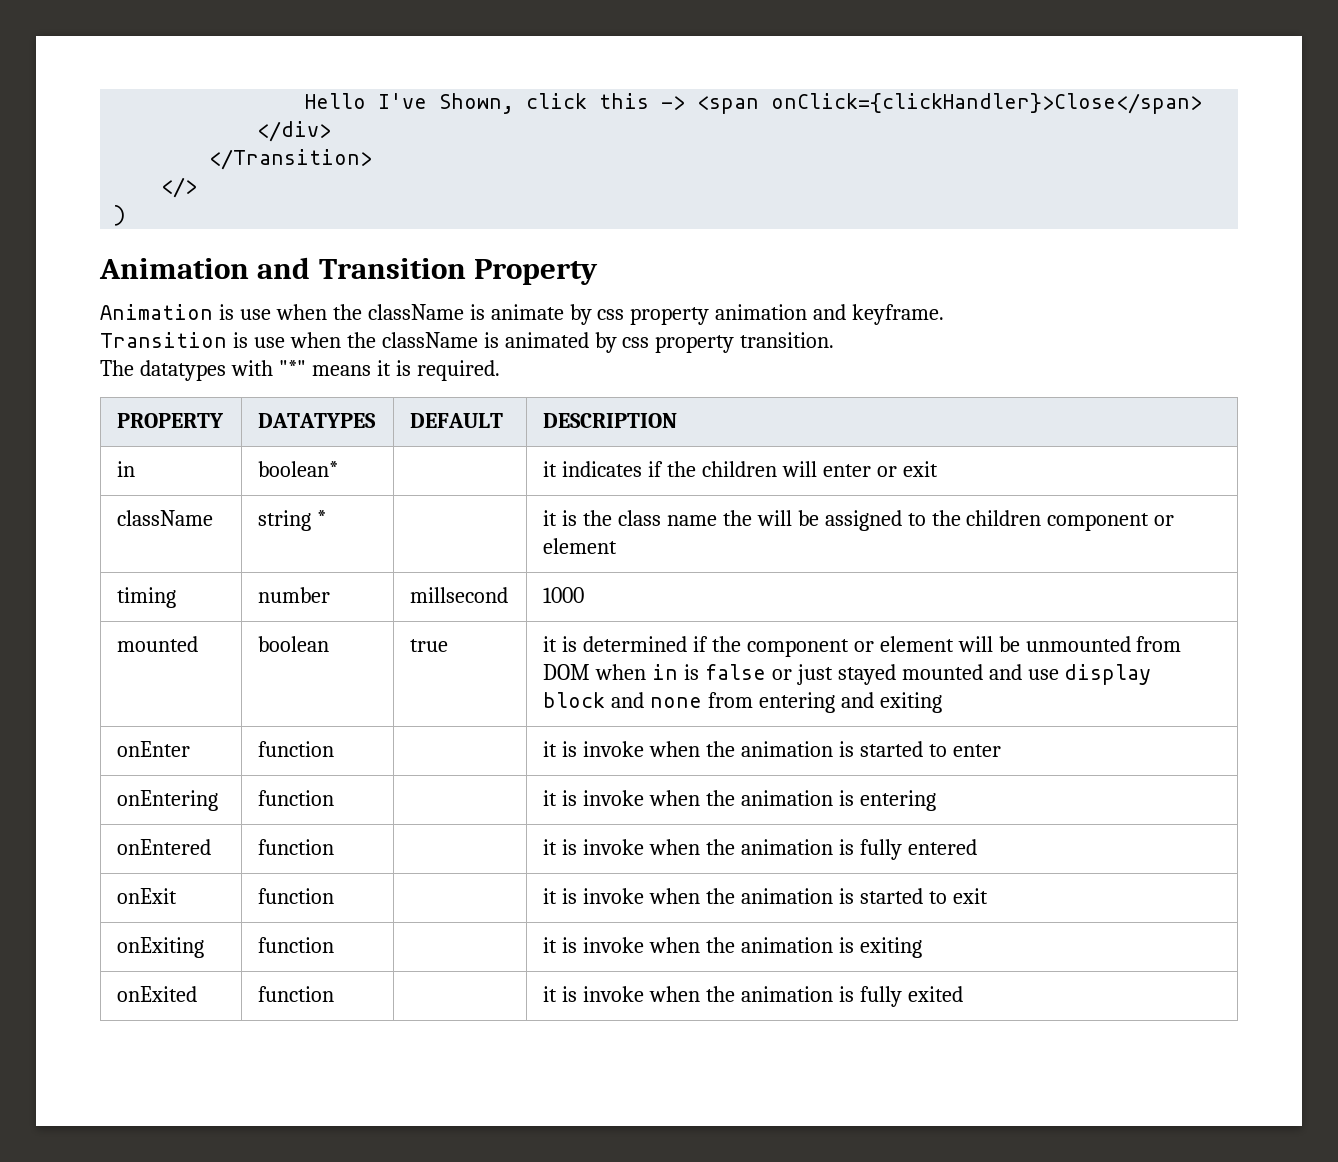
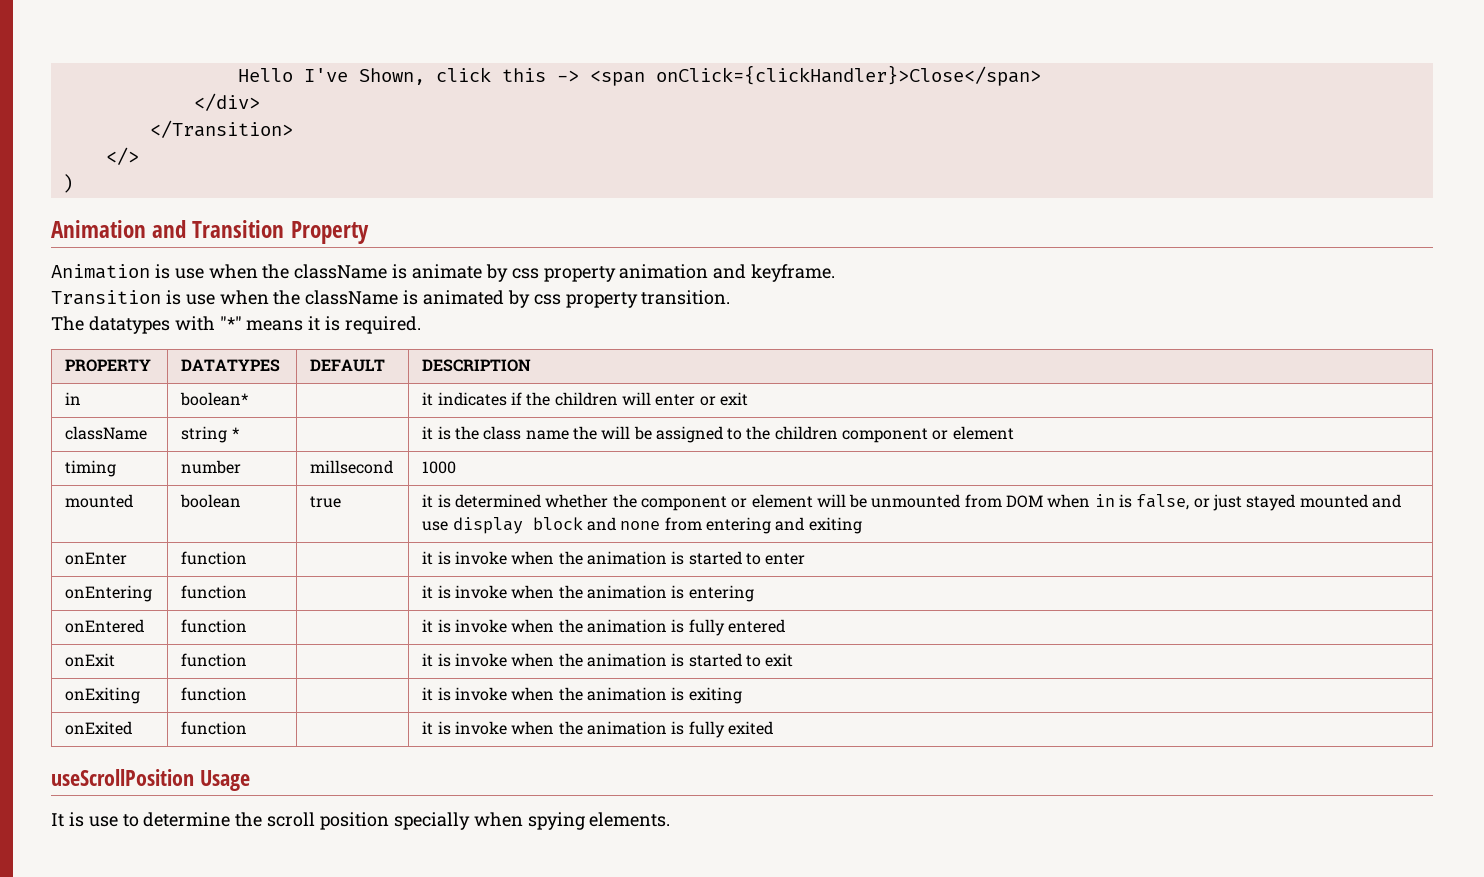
- mounted | boolean | true | it is determined if the component or element will be unmounted from DOM when in is false or just stayed mounted and use display block and none from entering and exiting
+ mounted | boolean | true | it is determined whether the component or element will be unmounted from DOM when in is false, or just stayed mounted and use display block and none from entering and exiting
+ useScrollPosition Usage
+ It is use to determine the scroll position specially when spying elements.

